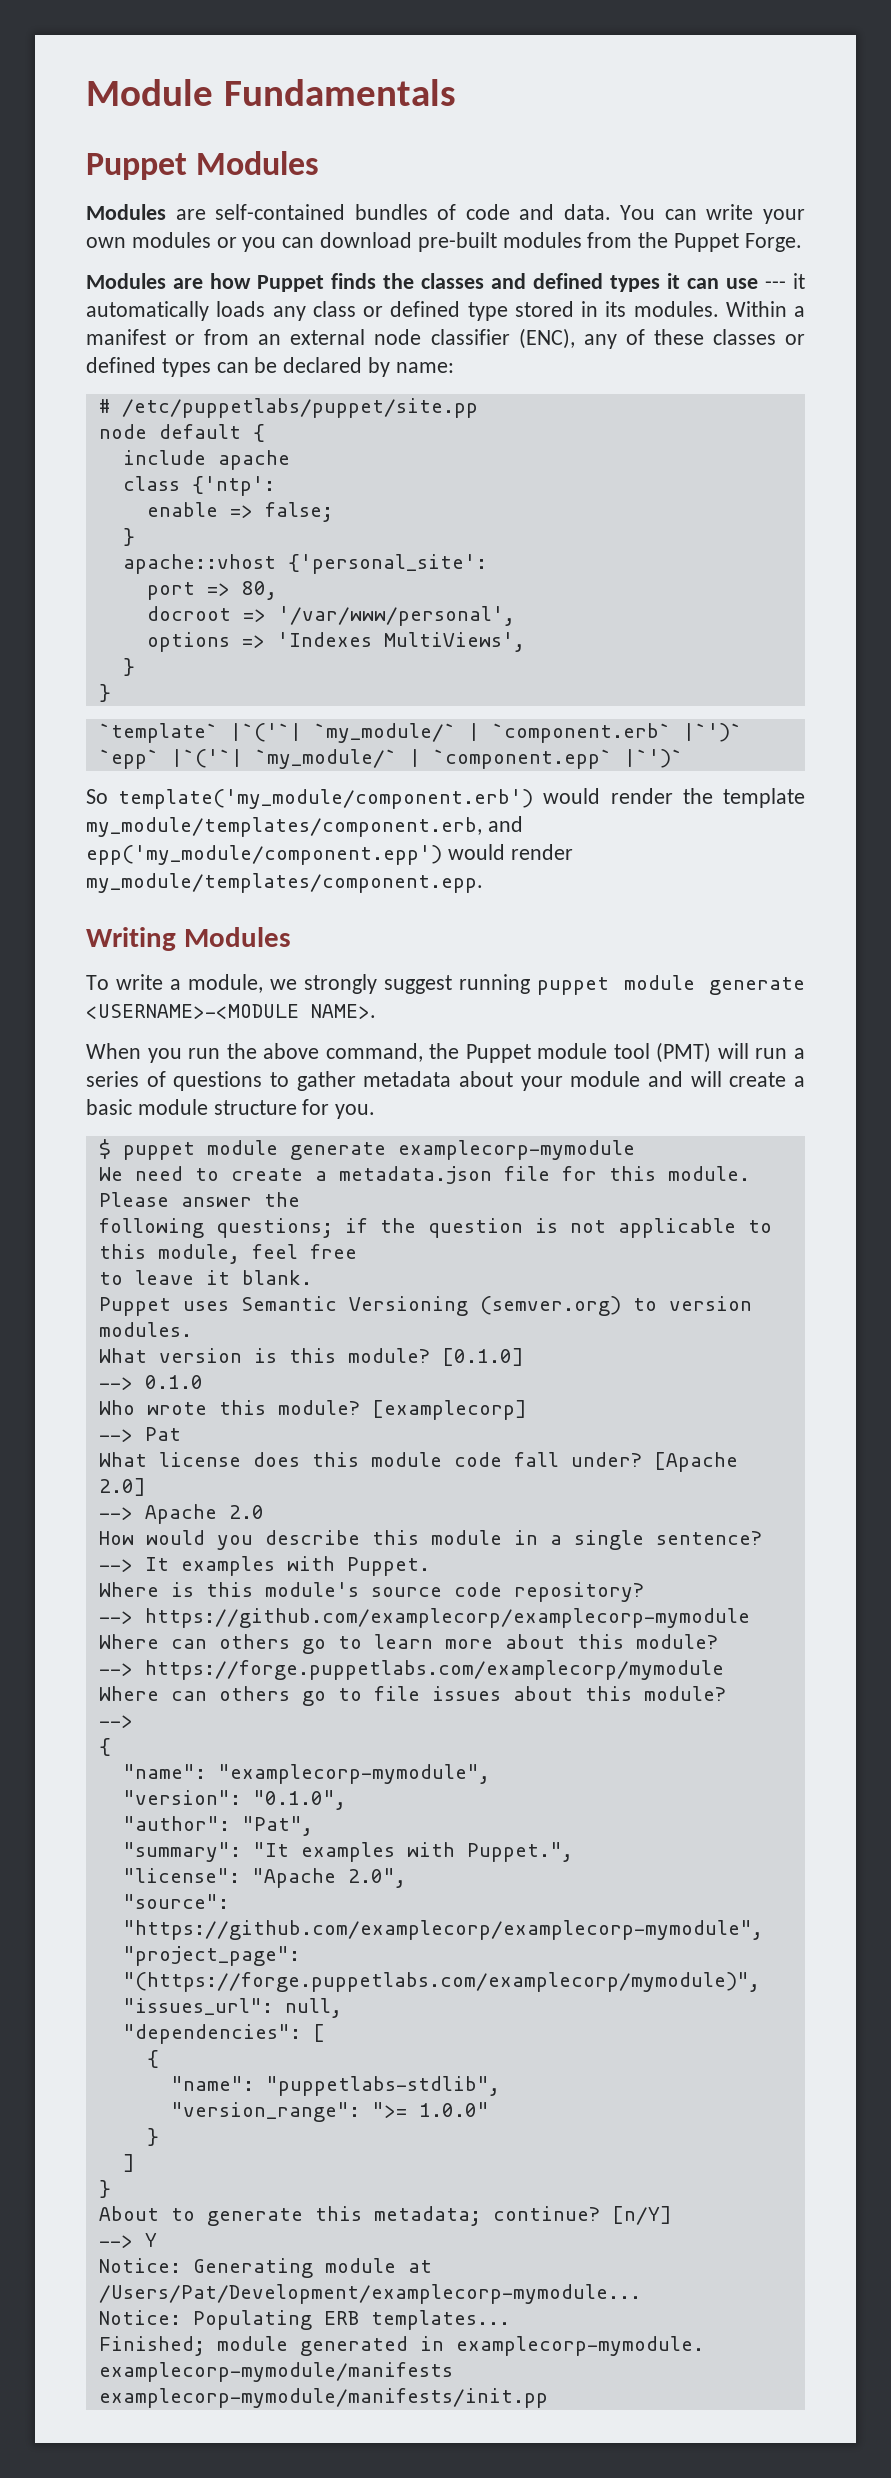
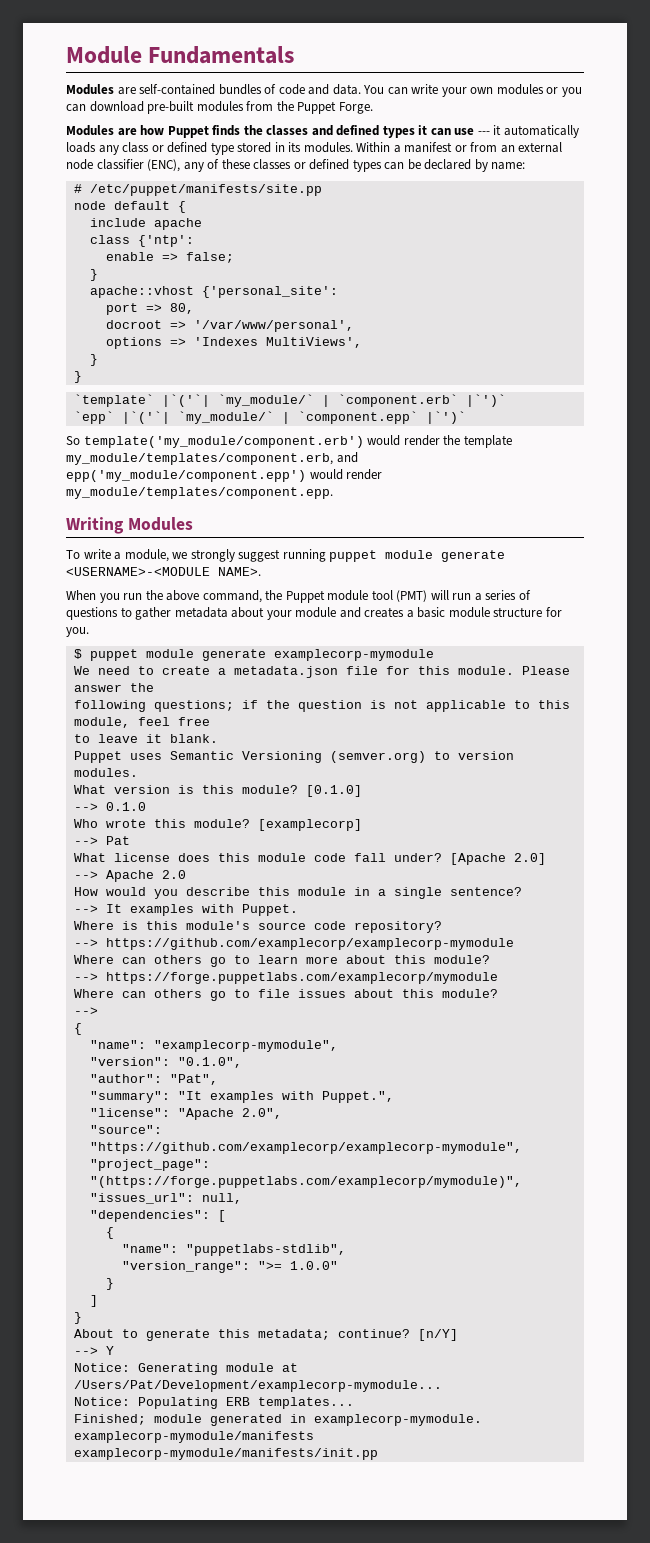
- Puppet Modules
- # /etc/puppetlabs/puppet/site.pp
+ # /etc/puppet/manifests/site.pp
- When you run the above command, the Puppet module tool (PMT) will run a series of questions to gather metadata about your module and will create a basic module structure for you.
+ When you run the above command, the Puppet module tool (PMT) will run a series of questions to gather metadata about your module and creates a basic module structure for you.

